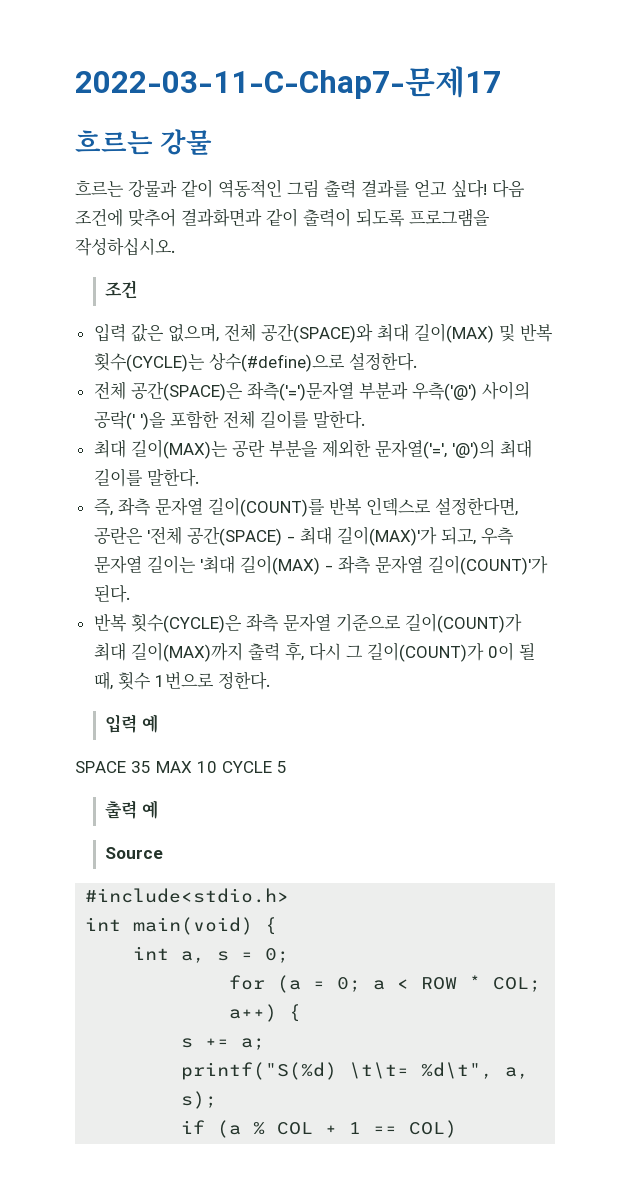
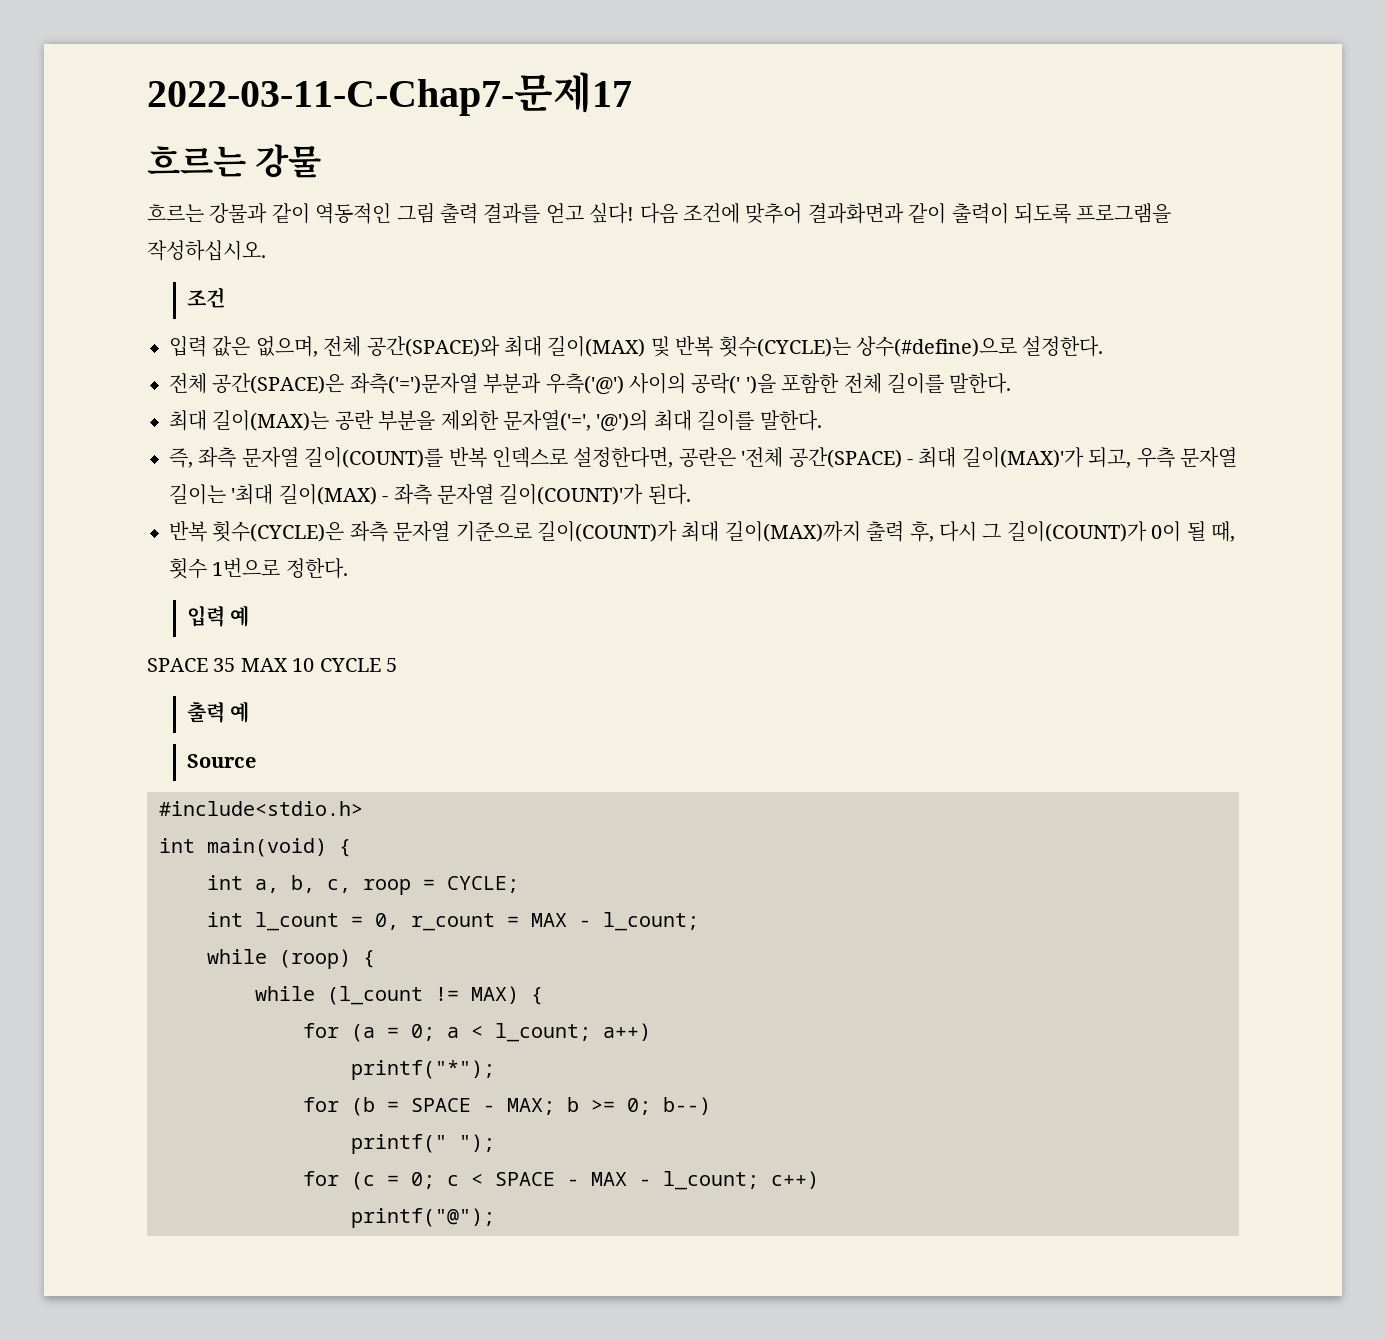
- int a, s = 0;
+ int a, b, c, roop = CYCLE;
+ int l_count = 0, r_count = MAX - l_count;
+ while (roop) {
+ while (l_count != MAX) {
- for (a = 0; a < ROW * COL; a++) {
- s += a;
- printf("S(%d) \t\t= %d\t", a, s);
- if (a % COL + 1 == COL)
+ for (a = 0; a < l_count; a++)
+ printf("*");
+ for (b = SPACE - MAX; b >= 0; b--)
+ printf(" ");
+ for (c = 0; c < SPACE - MAX - l_count; c++)
+ printf("@");

